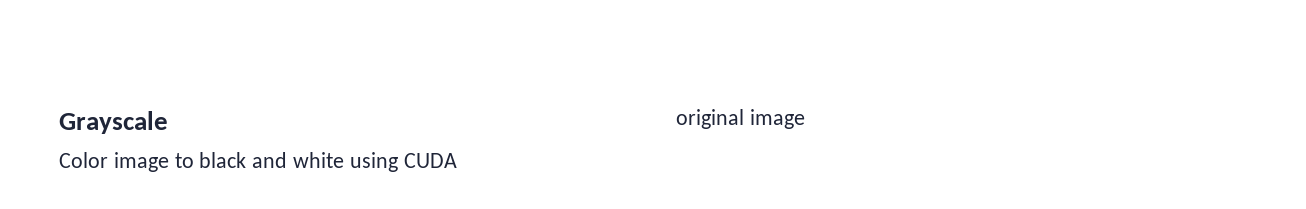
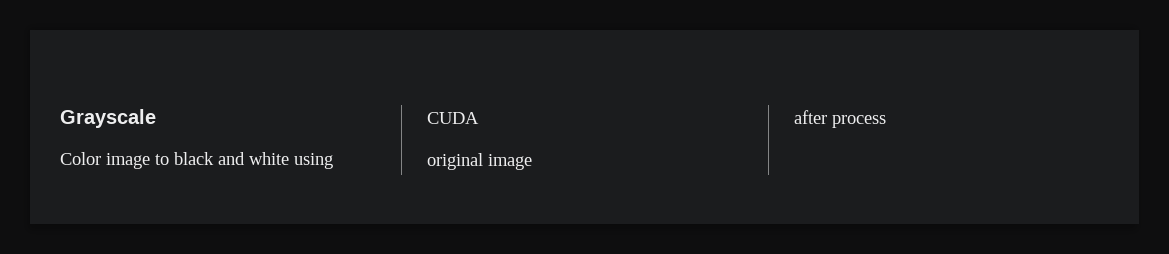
+ after process

